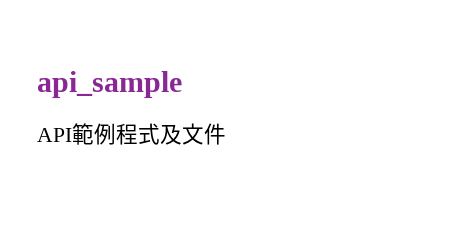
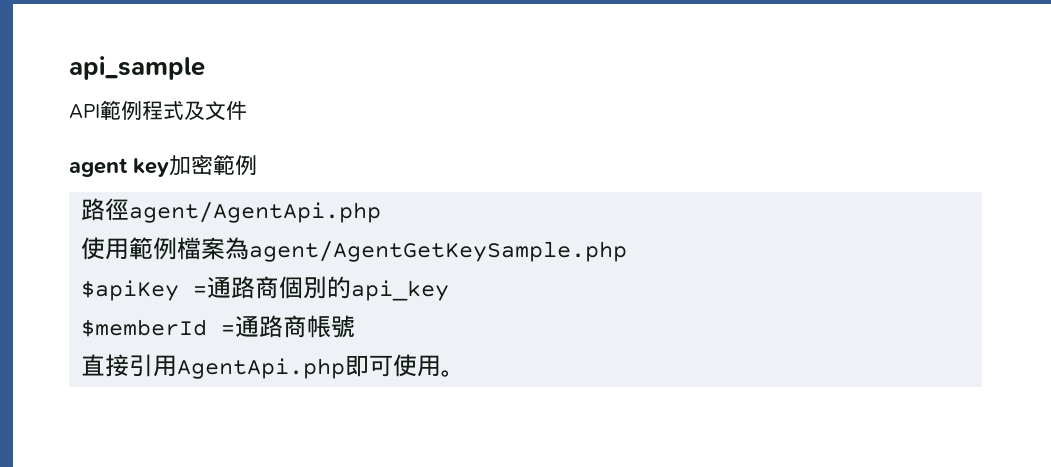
+ agent key加密範例
+ 路徑agent/AgentApi.php
+ 使用範例檔案為agent/AgentGetKeySample.php
+ $apiKey =通路商個別的api_key
+ $memberId =通路商帳號
+ 直接引用AgentApi.php即可使用。

